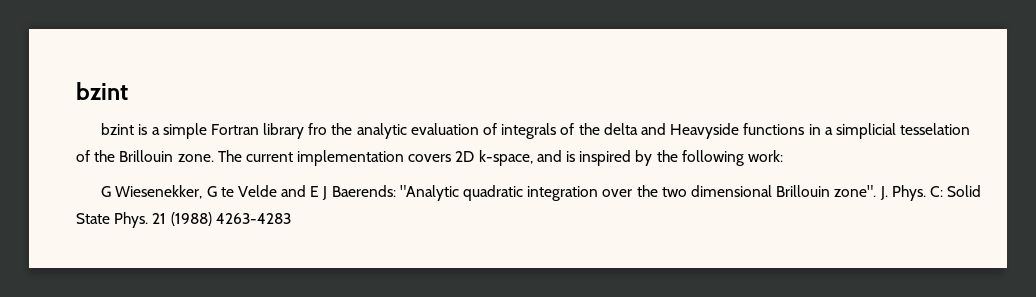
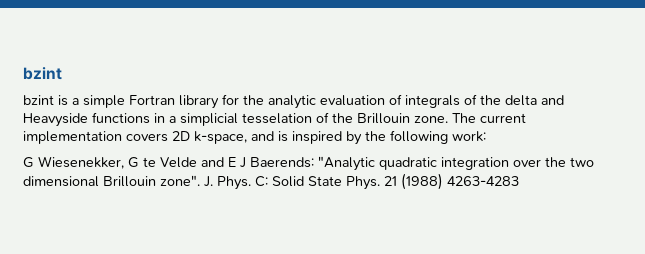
- bzint is a simple Fortran library fro the analytic evaluation of integrals of the delta and Heavyside functions in a simplicial tesselation of the Brillouin zone.
+ bzint is a simple Fortran library for the analytic evaluation of integrals of the delta and Heavyside functions in a simplicial tesselation of the Brillouin zone.

